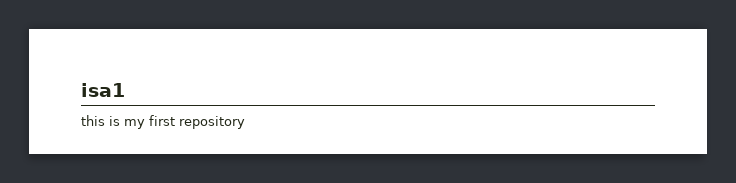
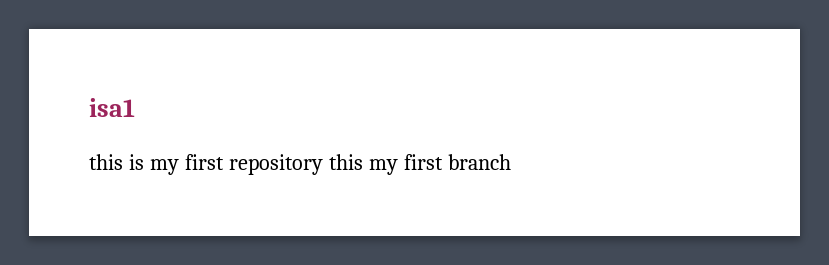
- this is my first repository
+ this is my first repository this my first branch

